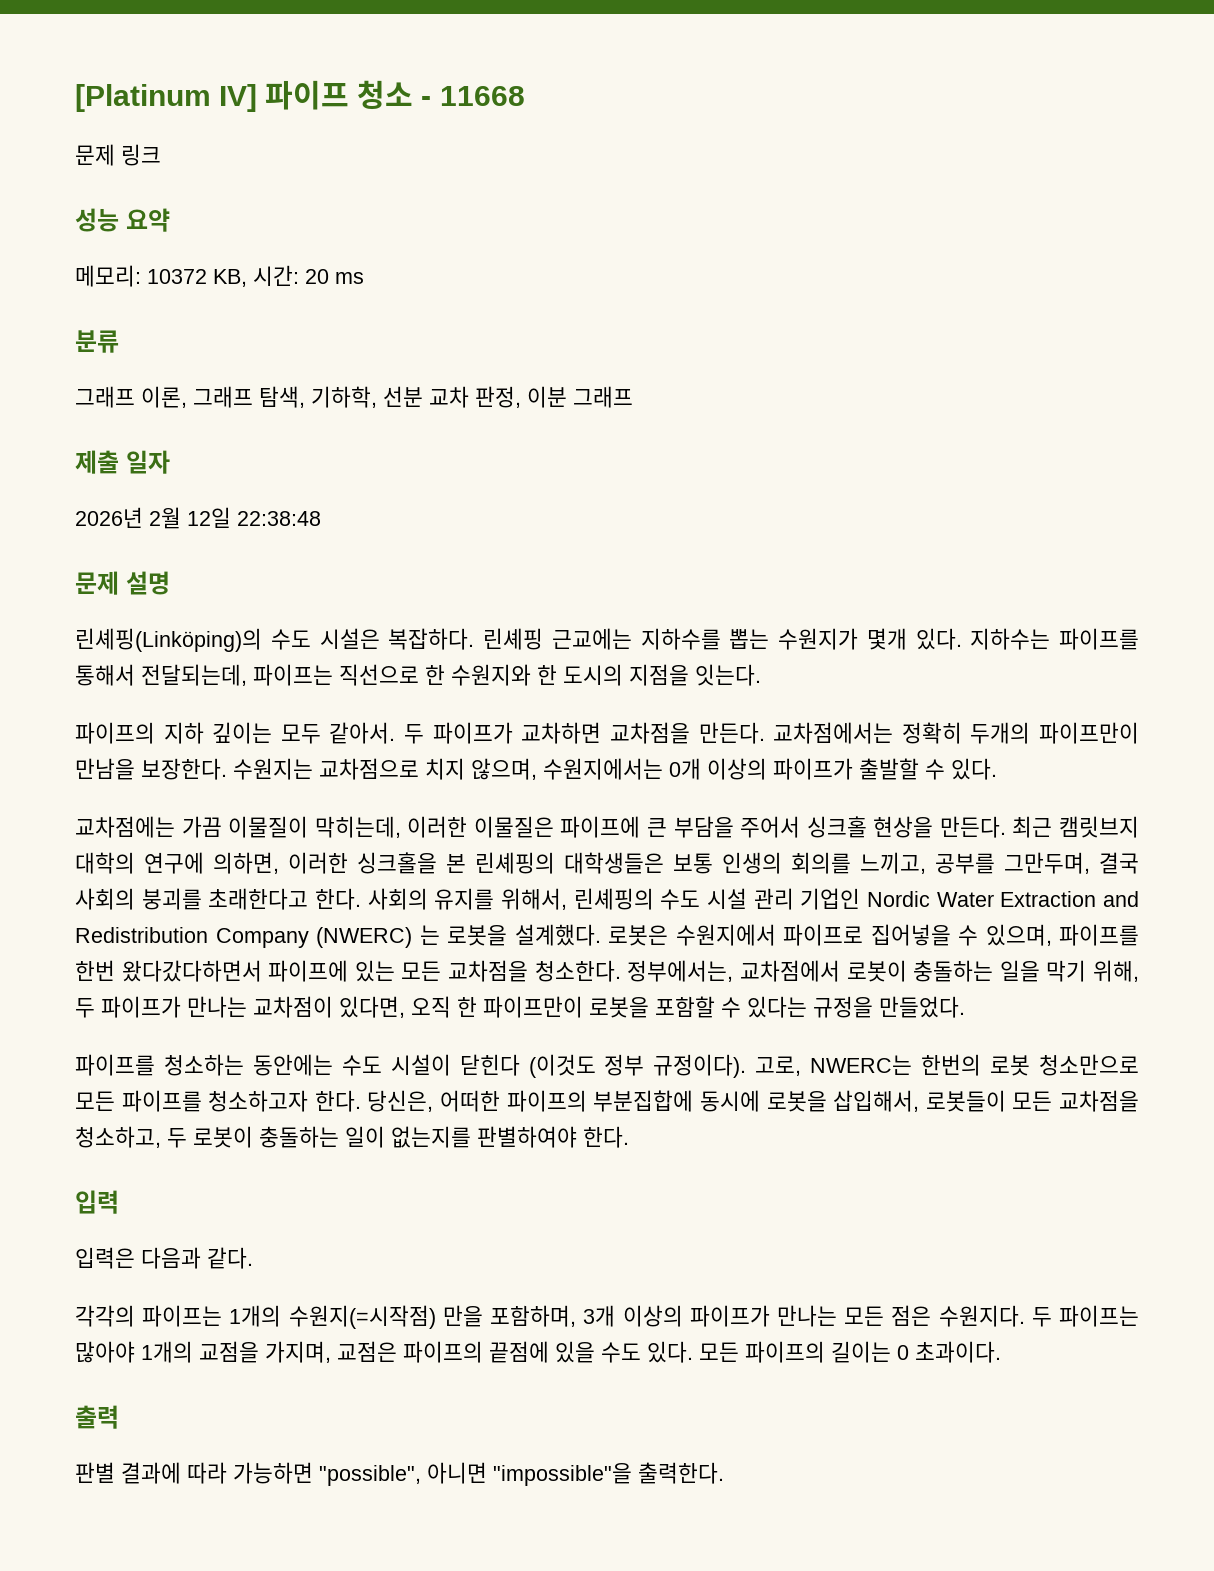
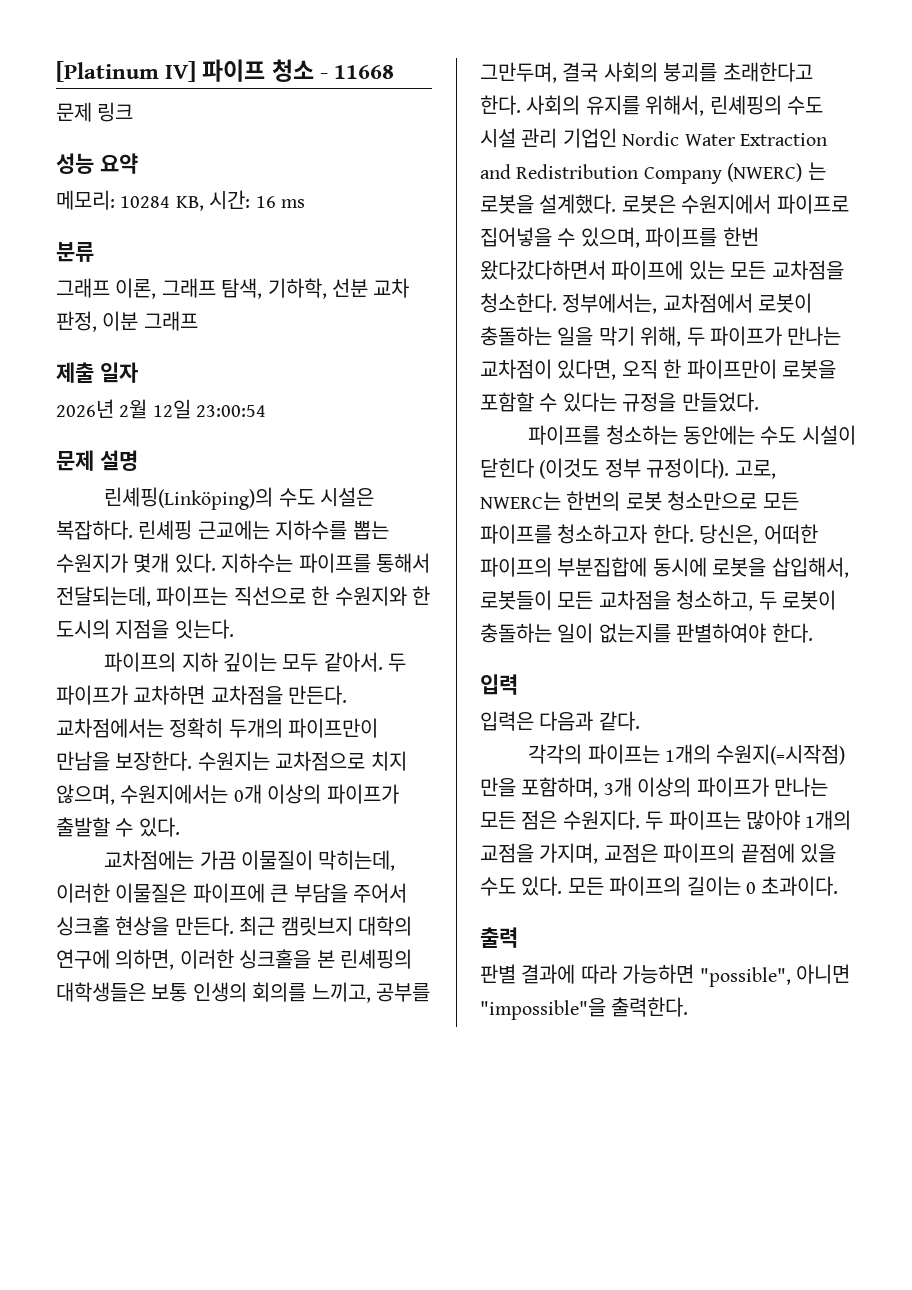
- 메모리: 10372 KB, 시간: 20 ms
+ 메모리: 10284 KB, 시간: 16 ms
- 2026년 2월 12일 22:38:48
+ 2026년 2월 12일 23:00:54

